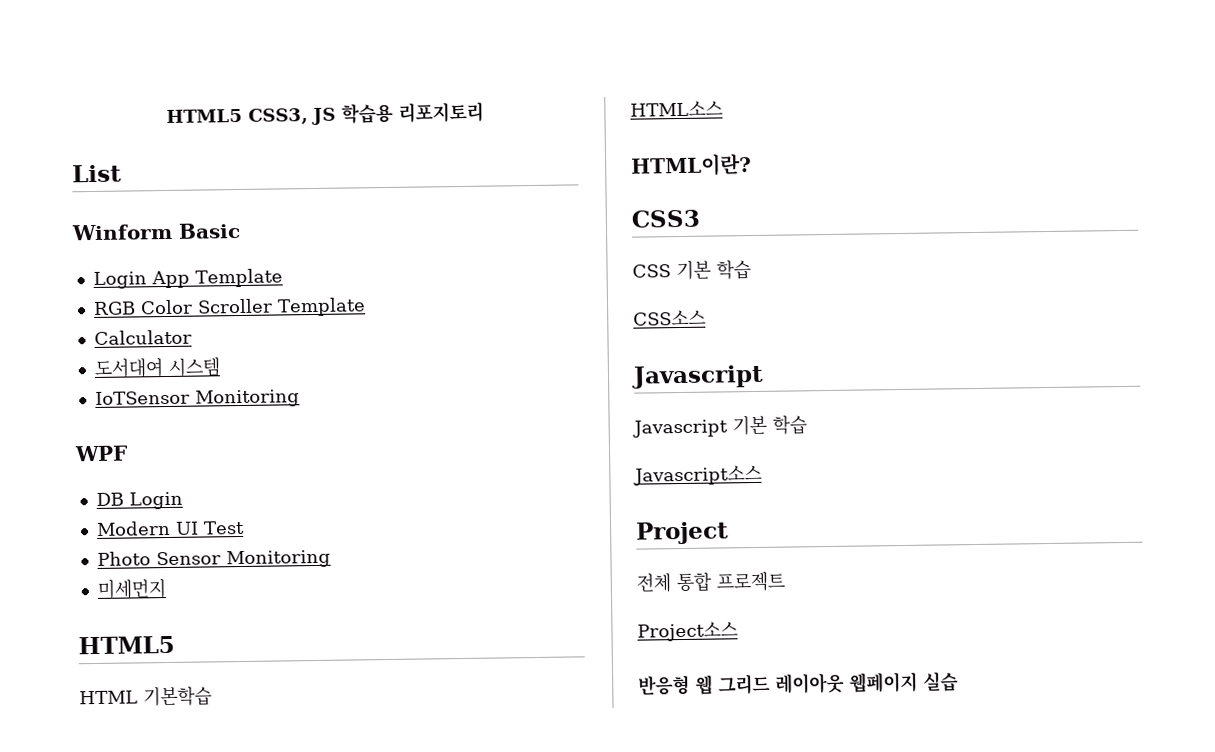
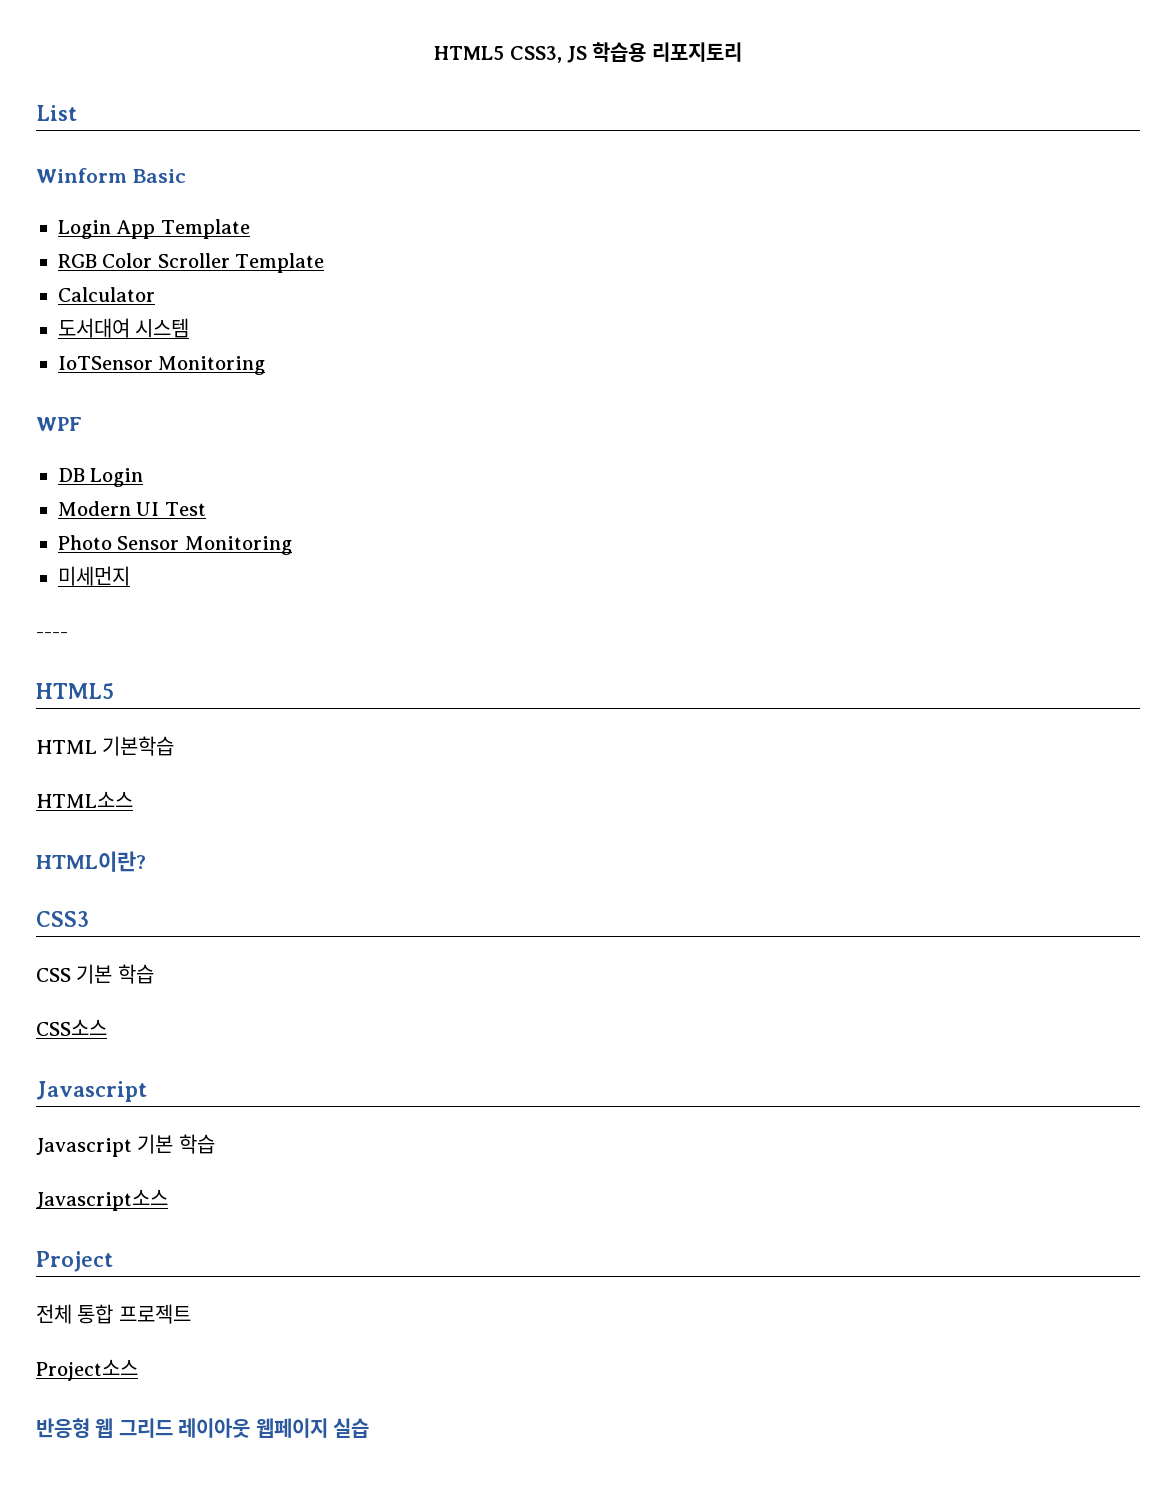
+ ----

